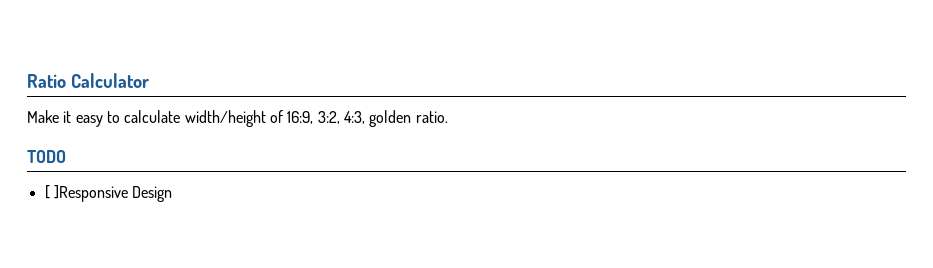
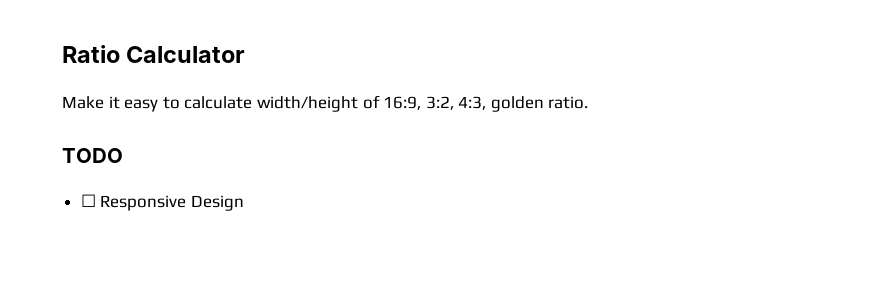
- [ ]Responsive Design
+ ☐ Responsive Design

